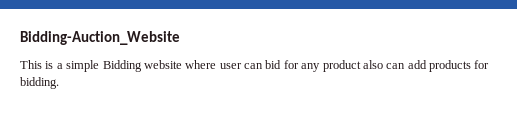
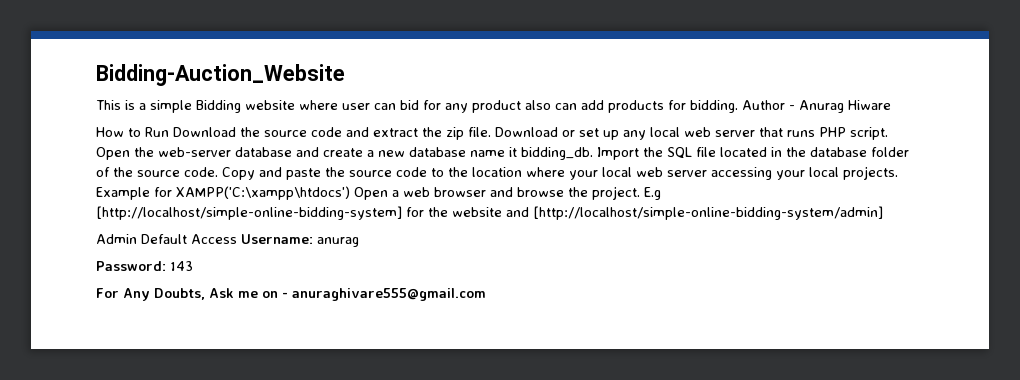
+ Author - Anurag Hiware
+ How to Run Download the source code and extract the zip file. Download or set up any local web server that runs PHP script. Open the web-server database and create a new database name it bidding_db. Import the SQL file located in the database folder of the source code. Copy and paste the source code to the location where your local web server accessing your local projects. Example for XAMPP('C:\xampp\htdocs') Open a web browser and browse the project. E.g [http://localhost/simple-online-bidding-system] for the website and [http://localhost/simple-online-bidding-system/admin]
+ Admin Default Access Username: anurag
+ Password: 143
+ For Any Doubts, Ask me on - anuraghivare555@gmail.com

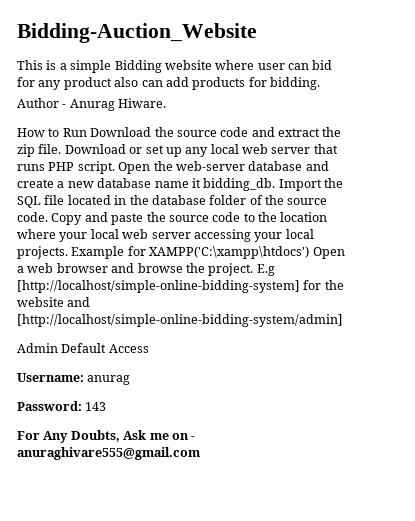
- This is a simple Bidding website where user can bid for any product also can add products for bidding. Author - Anurag Hiware
+ This is a simple Bidding website where user can bid for any product also can add products for bidding.
+ Author - Anurag Hiware.
- Admin Default Access Username: anurag
+ Admin Default Access
+ Username: anurag

